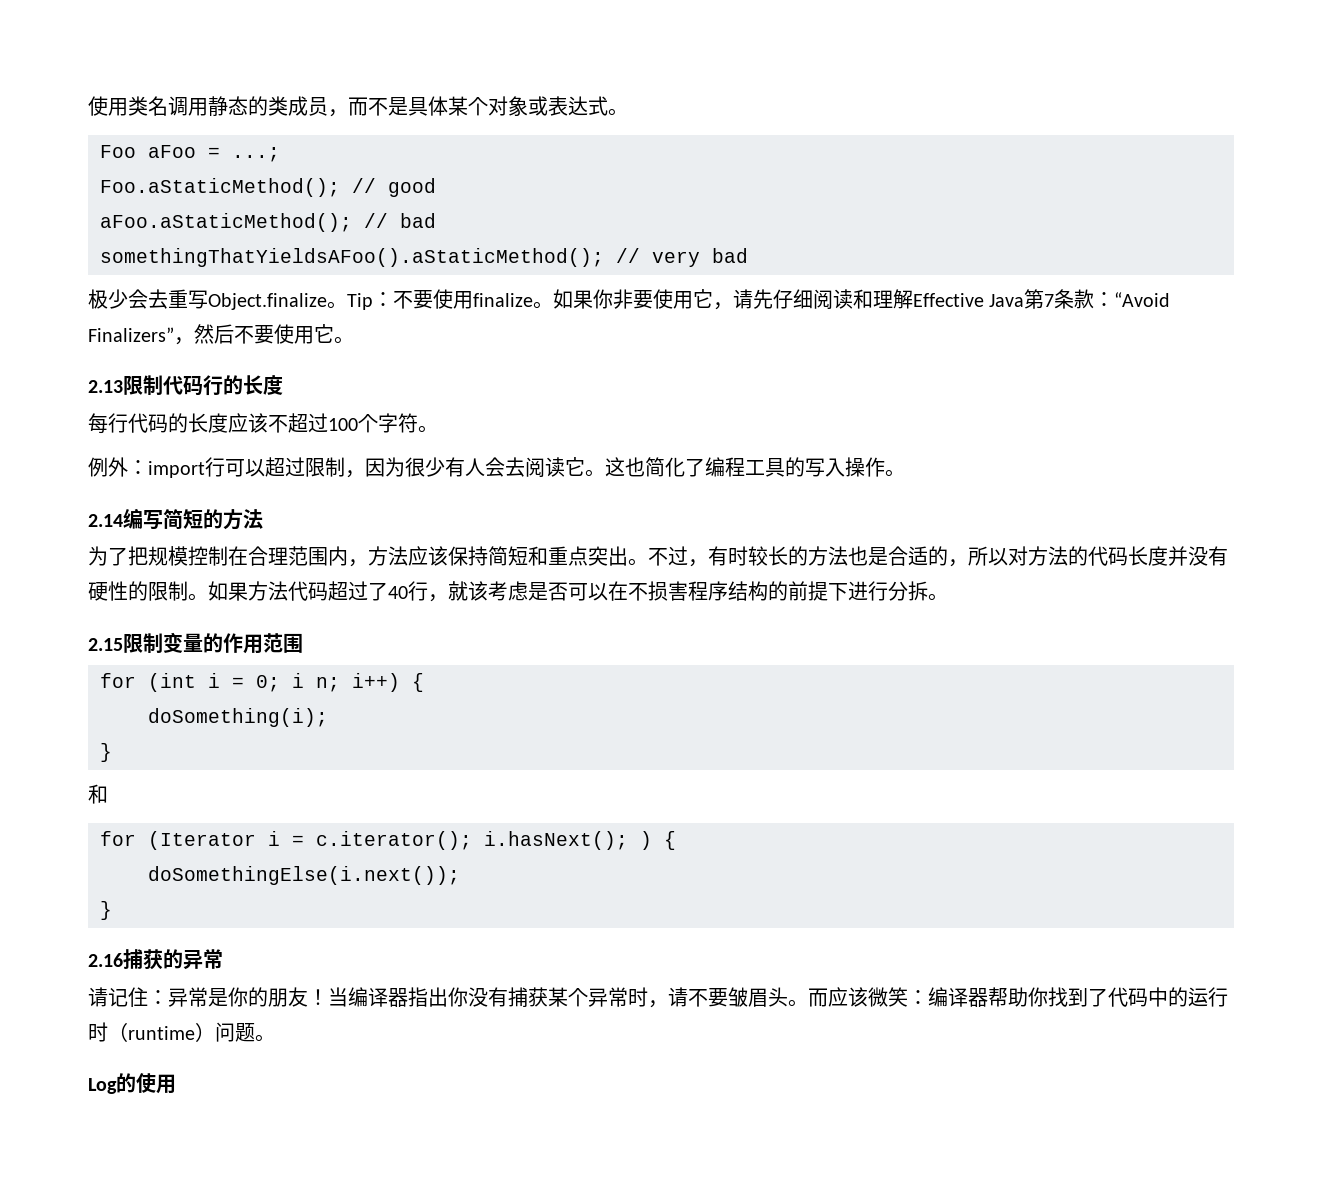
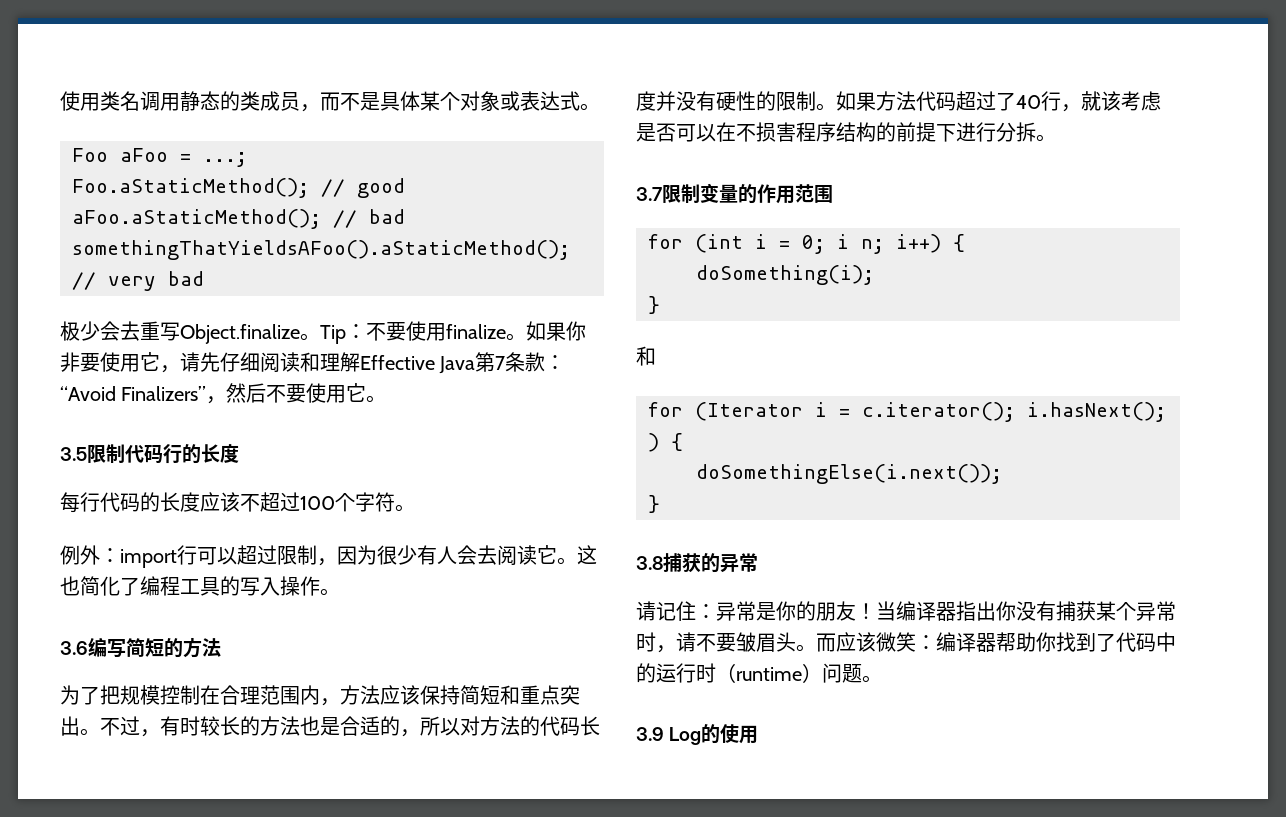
- 2.13限制代码行的长度
+ 3.5限制代码行的长度
- 2.14编写简短的方法
+ 3.6编写简短的方法
- 2.15限制变量的作用范围
+ 3.7限制变量的作用范围
- 2.16捕获的异常
+ 3.8捕获的异常
- Log的使用
+ 3.9 Log的使用

